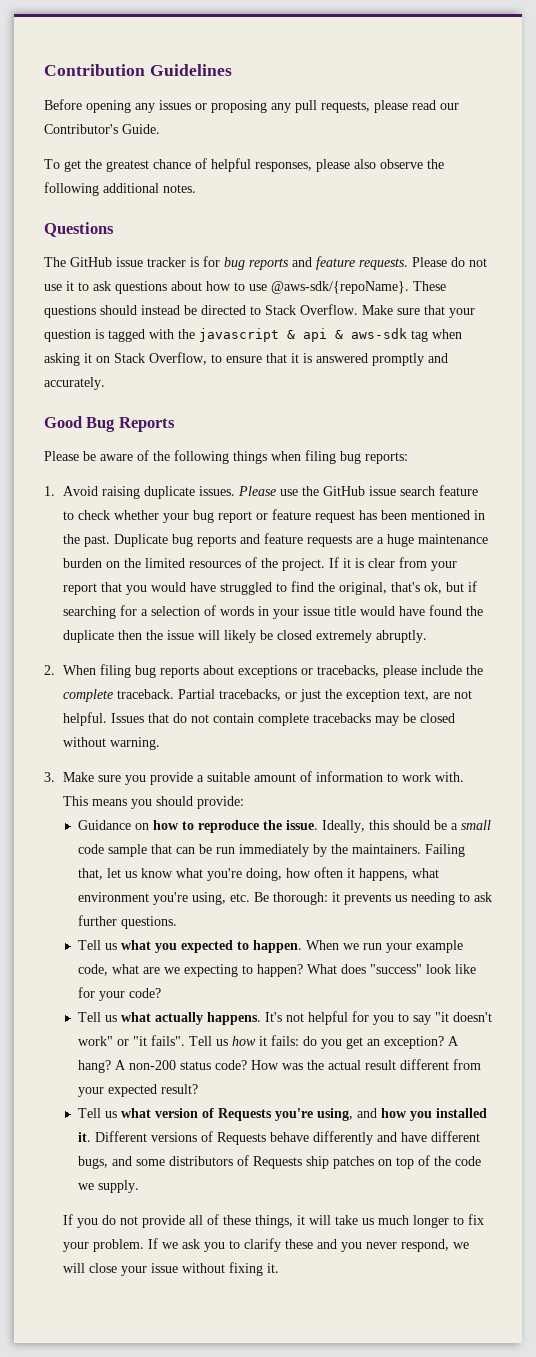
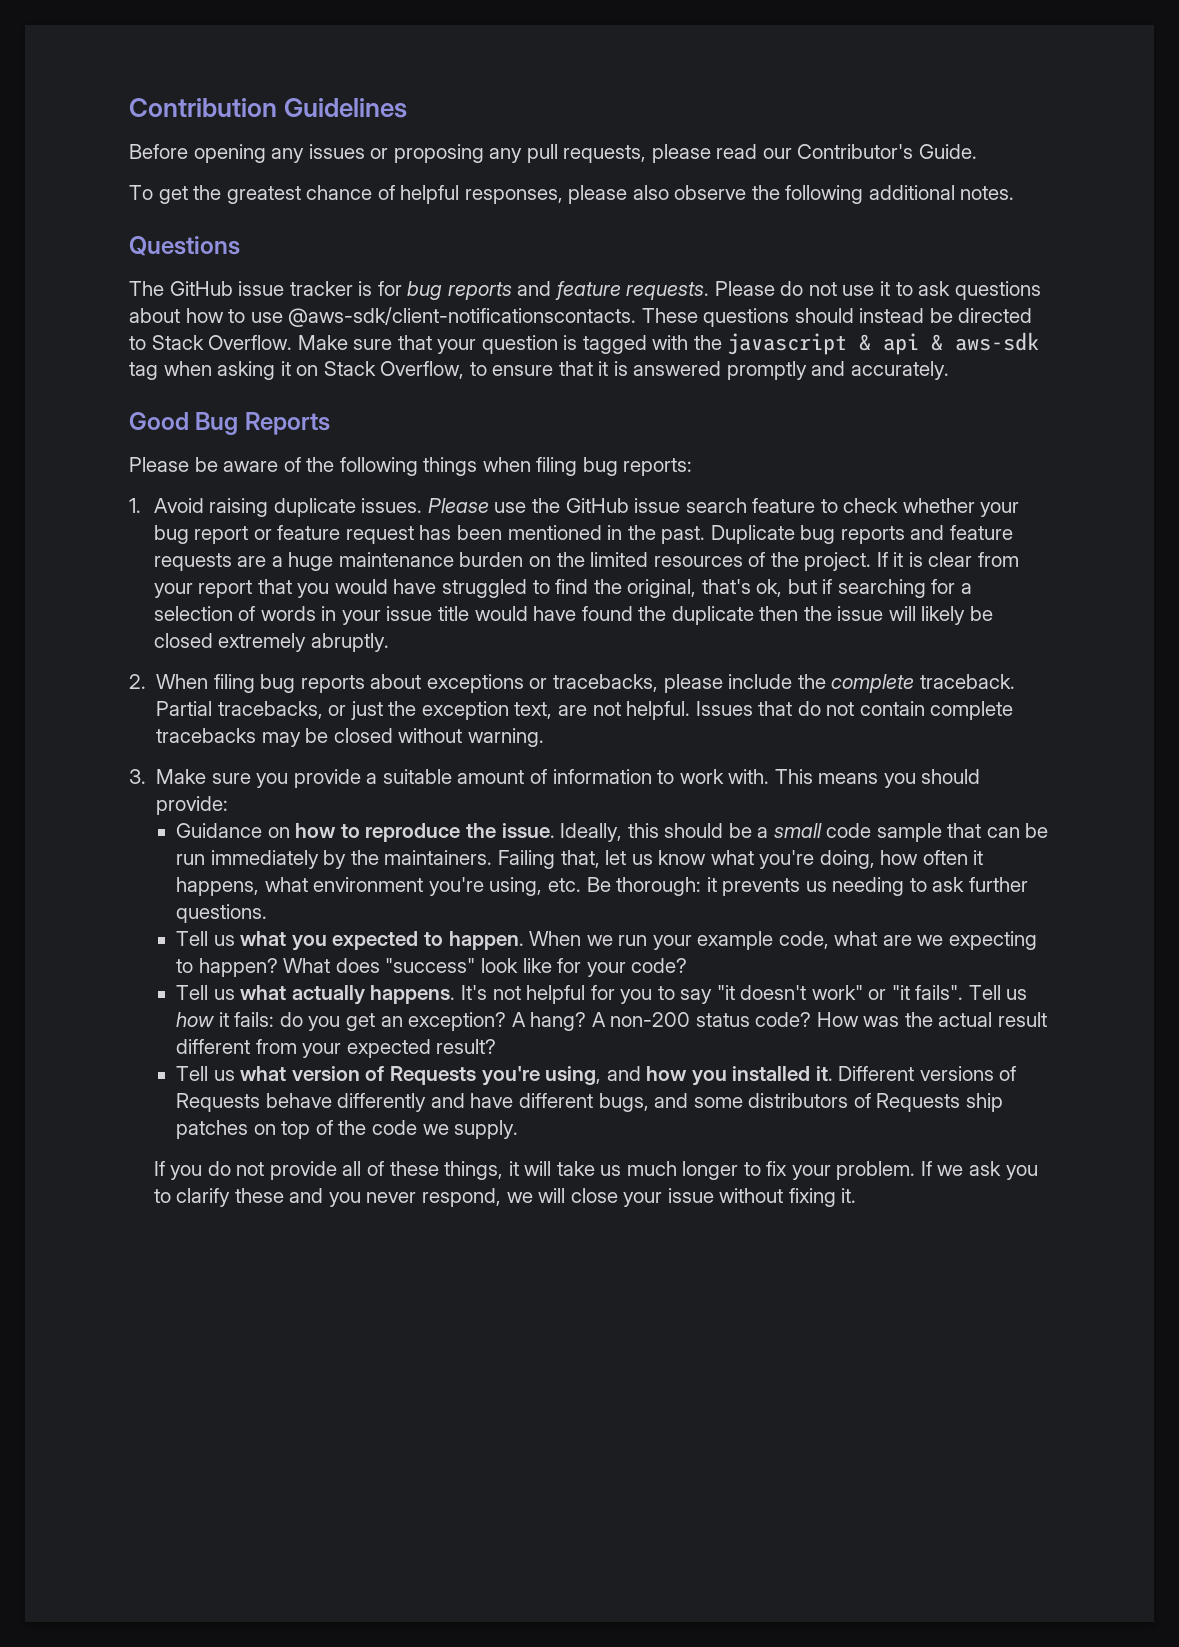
- Please do not use it to ask questions about how to use @aws-sdk/{repoName}.
+ Please do not use it to ask questions about how to use @aws-sdk/client-notificationscontacts.

